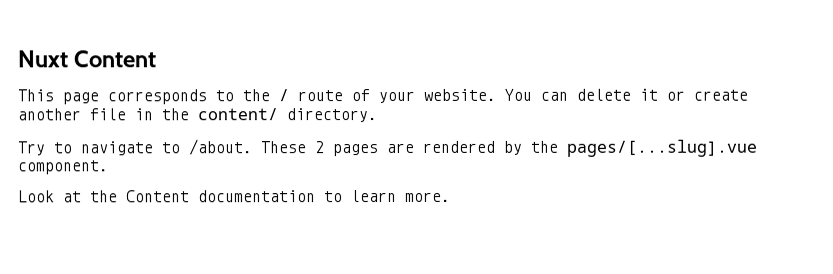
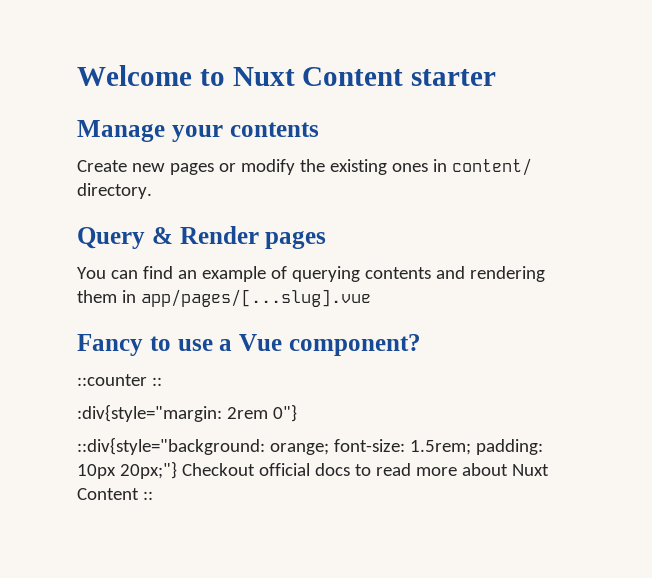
- Nuxt Content
- This page corresponds to the / route of your website. You can delete it or create another file in the content/ directory.
- Try to navigate to /about. These 2 pages are rendered by the pages/[...slug].vue component.
- Look at the Content documentation to learn more.
+ Welcome to Nuxt Content starter
+ Manage your contents
+ Create new pages or modify the existing ones in content/ directory.
+ Query & Render pages
+ You can find an example of querying contents and rendering them in app/pages/[...slug].vue
+ Fancy to use a Vue component?
+ ::counter ::
+ :div{style="margin: 2rem 0"}
+ ::div{style="background: orange; font-size: 1.5rem; padding: 10px 20px;"} Checkout official docs to read more about Nuxt Content ::

